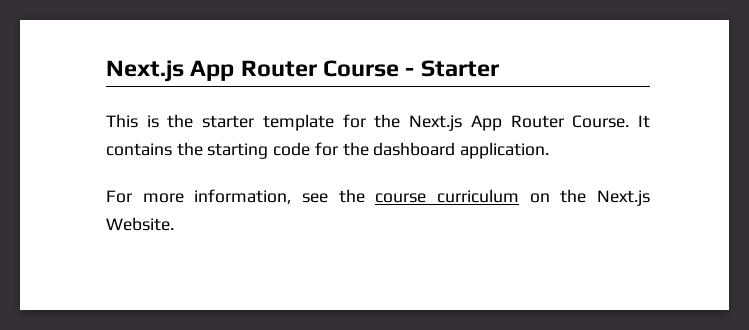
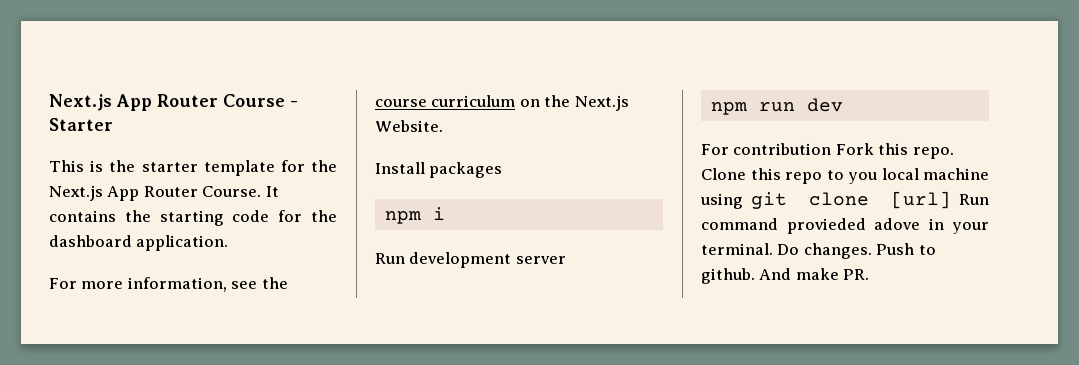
+ Install packages
+ npm i
+ Run development server
+ npm run dev
+ For contribution Fork this repo. Clone this repo to you local machine using git clone [url] Run command provieded adove in your terminal. Do changes. Push to github. And make PR.

